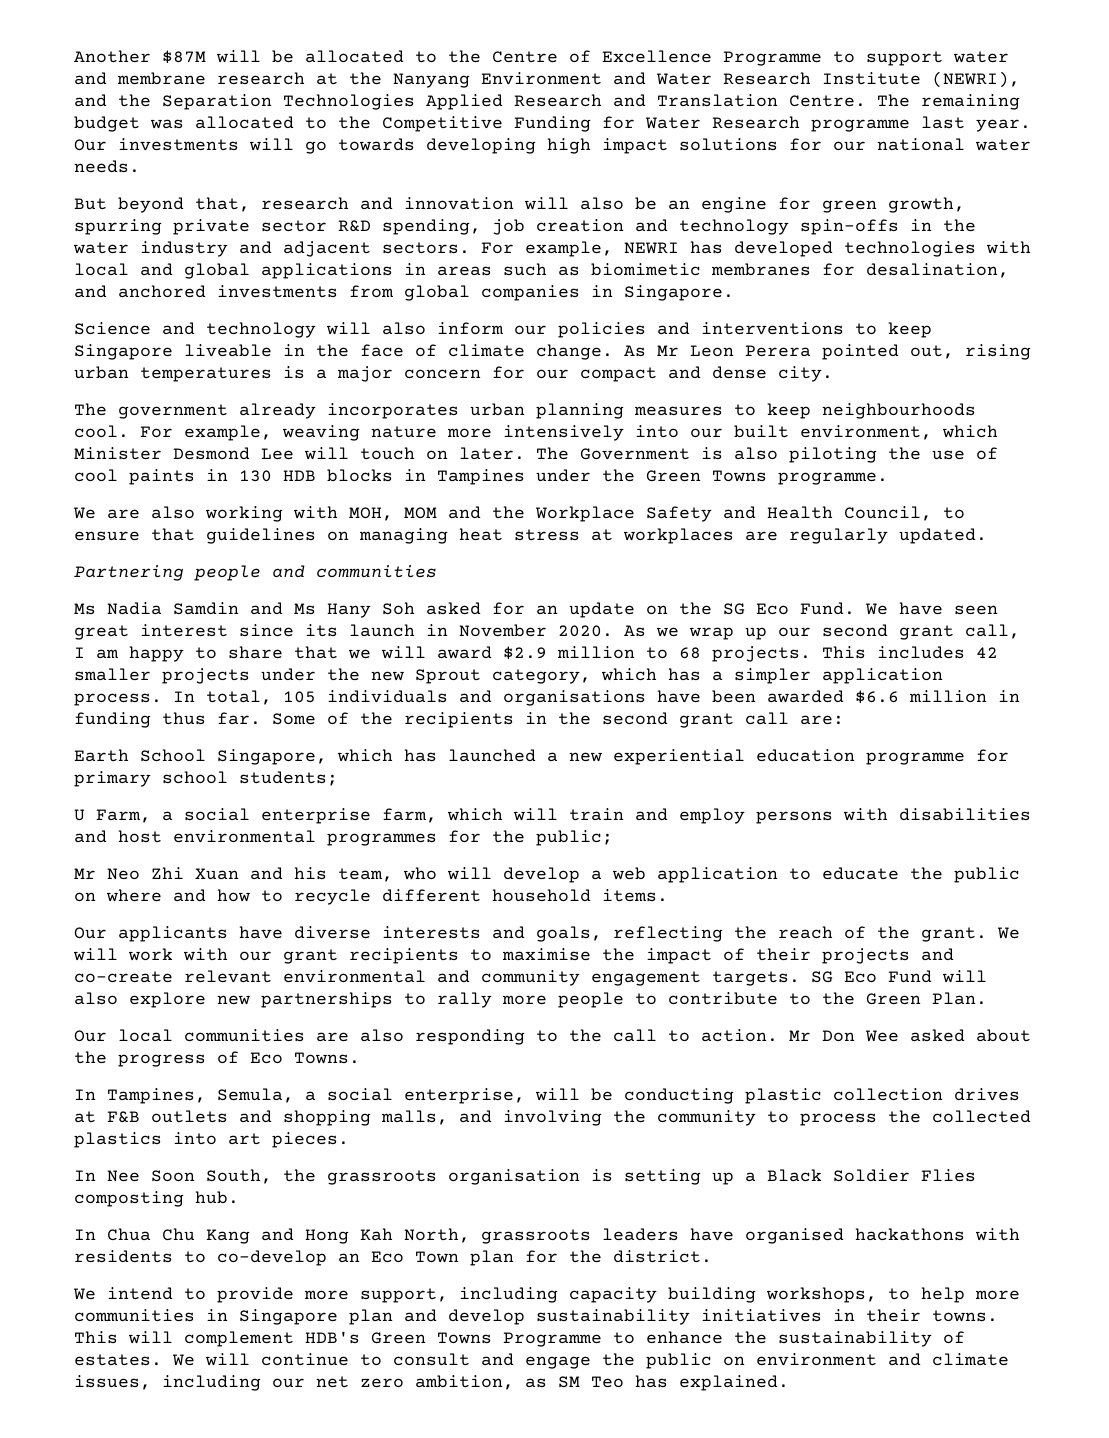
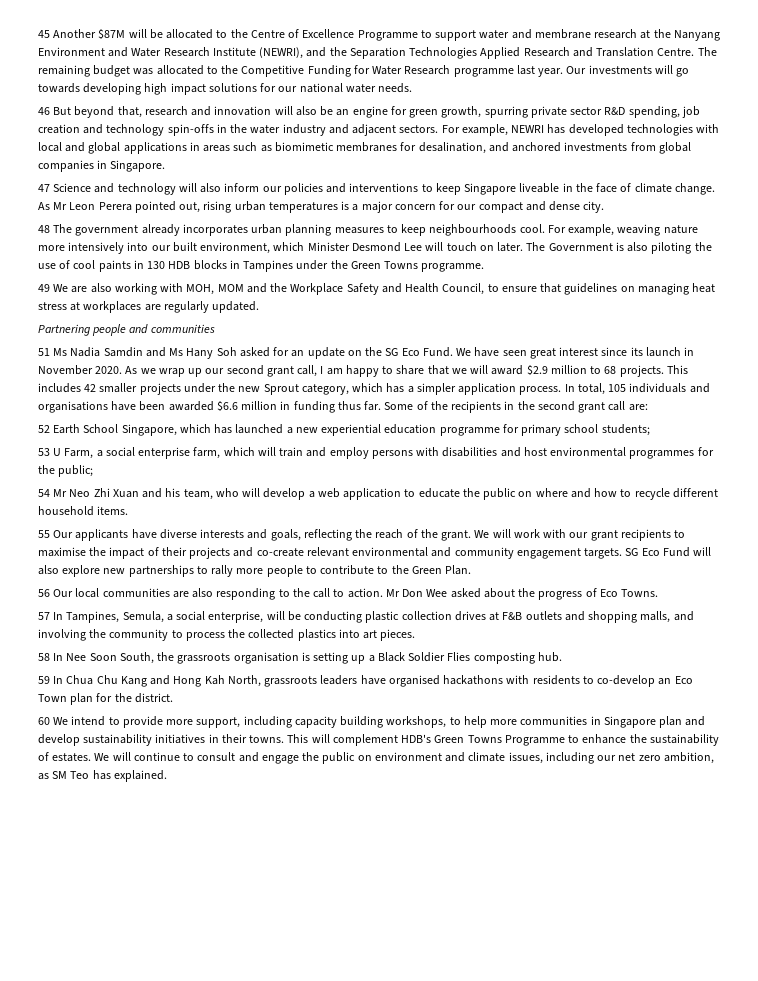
- Another $87M will be allocated to the Centre of Excellence Programme to support water and membrane research at the Nanyang Environment and Water Research Institute (NEWRI), and the Separation Technologies Applied Research and Translation Centre.
+ 45 Another $87M will be allocated to the Centre of Excellence Programme to support water and membrane research at the Nanyang Environment and Water Research Institute (NEWRI), and the Separation Technologies Applied Research and Translation Centre.
- But beyond that, research and innovation will also be an engine for green growth, spurring private sector R&D spending, job creation and technology spin-offs in the water industry and adjacent sectors.
+ 46 But beyond that, research and innovation will also be an engine for green growth, spurring private sector R&D spending, job creation and technology spin-offs in the water industry and adjacent sectors.
- Science and technology will also inform our policies and interventions to keep Singapore liveable in the face of climate change.
+ 47 Science and technology will also inform our policies and interventions to keep Singapore liveable in the face of climate change.
- The government already incorporates urban planning measures to keep neighbourhoods cool.
+ 48 The government already incorporates urban planning measures to keep neighbourhoods cool.
- We are also working with MOH, MOM and the Workplace Safety and Health Council, to ensure that guidelines on managing heat stress at workplaces are regularly updated.
+ 49 We are also working with MOH, MOM and the Workplace Safety and Health Council, to ensure that guidelines on managing heat stress at workplaces are regularly updated.
- Ms Nadia Samdin and Ms Hany Soh asked for an update on the SG Eco Fund.
+ 51 Ms Nadia Samdin and Ms Hany Soh asked for an update on the SG Eco Fund.
- Earth School Singapore, which has launched a new experiential education programme for primary school students;
+ 52 Earth School Singapore, which has launched a new experiential education programme for primary school students;
- U Farm, a social enterprise farm, which will train and employ persons with disabilities and host environmental programmes for the public;
+ 53 U Farm, a social enterprise farm, which will train and employ persons with disabilities and host environmental programmes for the public;
- Mr Neo Zhi Xuan and his team, who will develop a web application to educate the public on where and how to recycle different household items.
+ 54 Mr Neo Zhi Xuan and his team, who will develop a web application to educate the public on where and how to recycle different household items.
- Our applicants have diverse interests and goals, reflecting the reach of the grant.
+ 55 Our applicants have diverse interests and goals, reflecting the reach of the grant.
- Our local communities are also responding to the call to action.
+ 56 Our local communities are also responding to the call to action.
- In Tampines, Semula, a social enterprise, will be conducting plastic collection drives at F&B outlets and shopping malls, and involving the community to process the collected plastics into art pieces.
+ 57 In Tampines, Semula, a social enterprise, will be conducting plastic collection drives at F&B outlets and shopping malls, and involving the community to process the collected plastics into art pieces.
- In Nee Soon South, the grassroots organisation is setting up a Black Soldier Flies composting hub.
+ 58 In Nee Soon South, the grassroots organisation is setting up a Black Soldier Flies composting hub.
- In Chua Chu Kang and Hong Kah North, grassroots leaders have organised hackathons with residents to co-develop an Eco Town plan for the district.
+ 59 In Chua Chu Kang and Hong Kah North, grassroots leaders have organised hackathons with residents to co-develop an Eco Town plan for the district.
- We intend to provide more support, including capacity building workshops, to help more communities in Singapore plan and develop sustainability initiatives in their towns.
+ 60 We intend to provide more support, including capacity building workshops, to help more communities in Singapore plan and develop sustainability initiatives in their towns.

